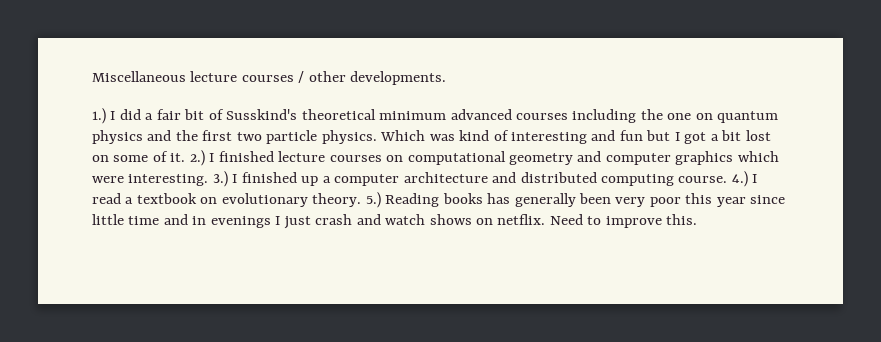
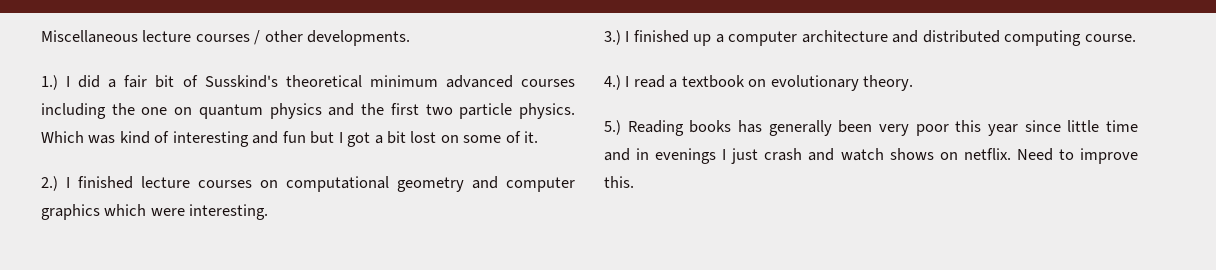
- Which was kind of interesting and fun but I got a bit lost on some of it. 2.) I finished lecture courses on computational geometry and computer graphics which were interesting. 3.) I finished up a computer architecture and distributed computing course. 4.) I read a textbook on evolutionary theory. 5.) Reading books has generally been very poor this year since little time and in evenings I just crash and watch shows on netflix.
+ Which was kind of interesting and fun but I got a bit lost on some of it.
+ 2.) I finished lecture courses on computational geometry and computer graphics which were interesting.
+ 3.) I finished up a computer architecture and distributed computing course.
+ 4.) I read a textbook on evolutionary theory.
+ 5.) Reading books has generally been very poor this year since little time and in evenings I just crash and watch shows on netflix.

